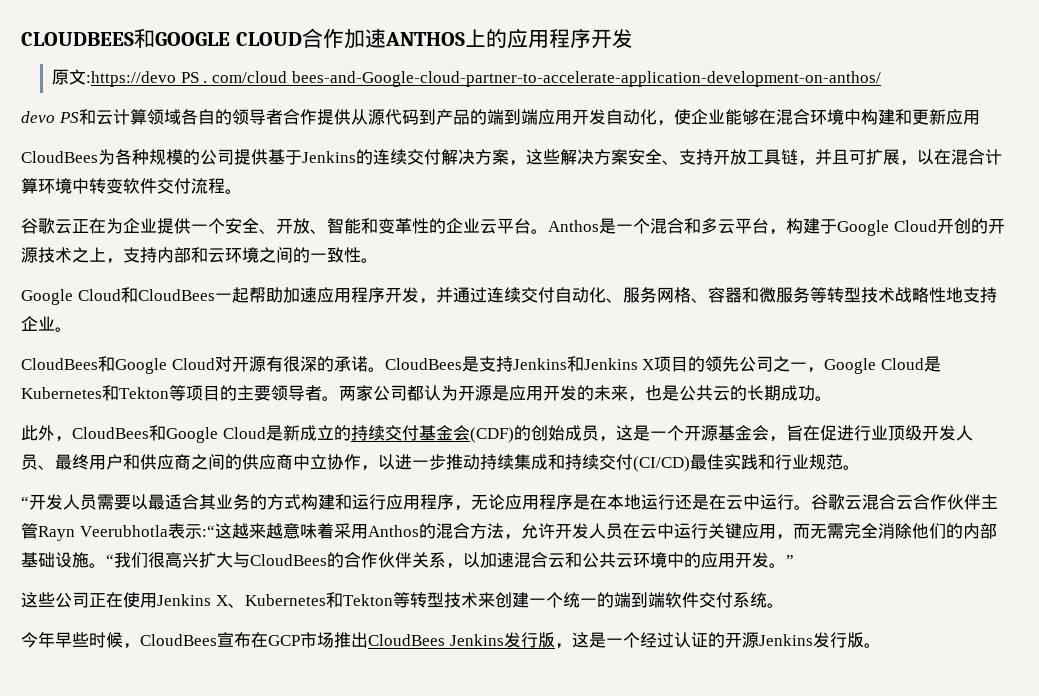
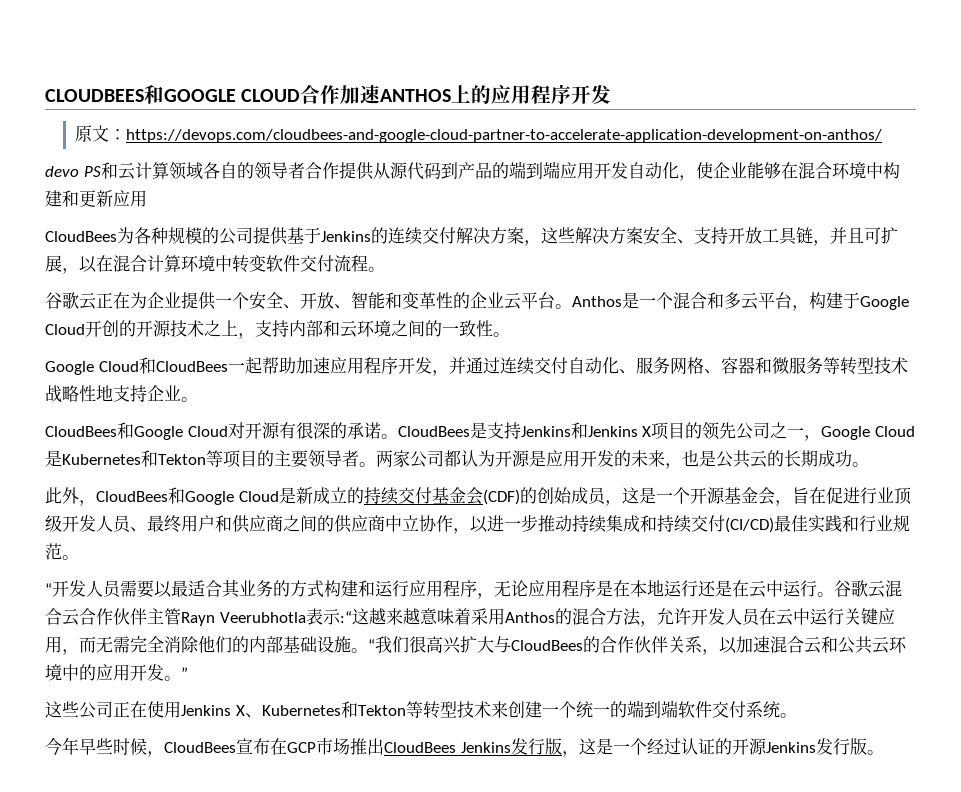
- 原文:https://devo PS . com/cloud bees-and-Google-cloud-partner-to-accelerate-application-development-on-anthos/
+ 原文：https://devops.com/cloudbees-and-google-cloud-partner-to-accelerate-application-development-on-anthos/

